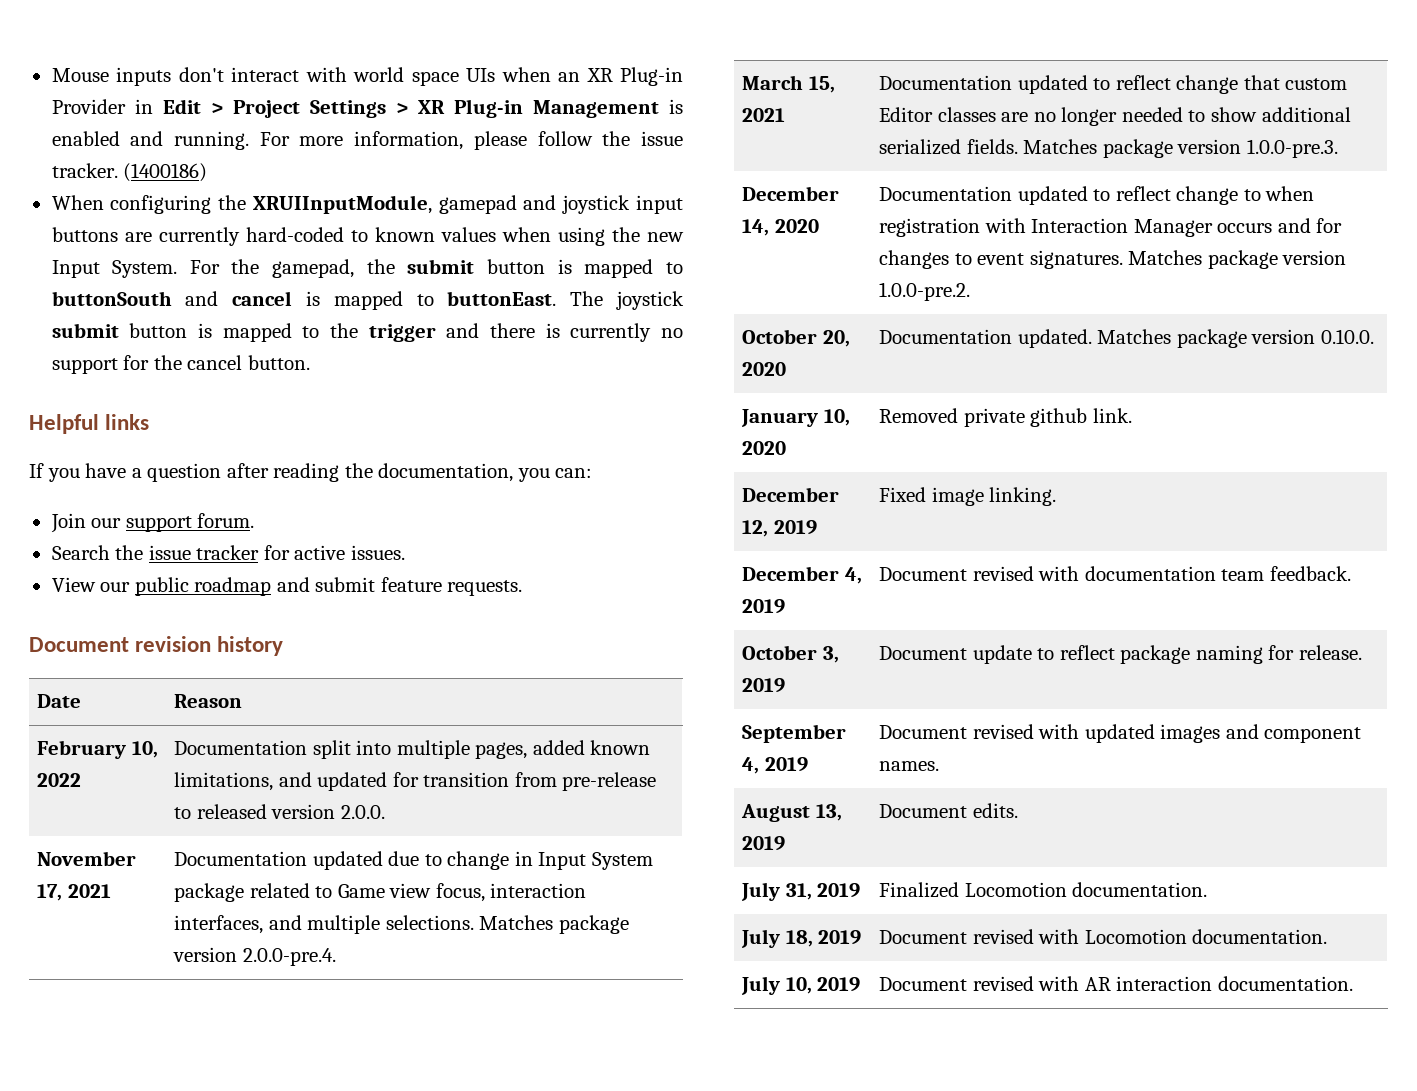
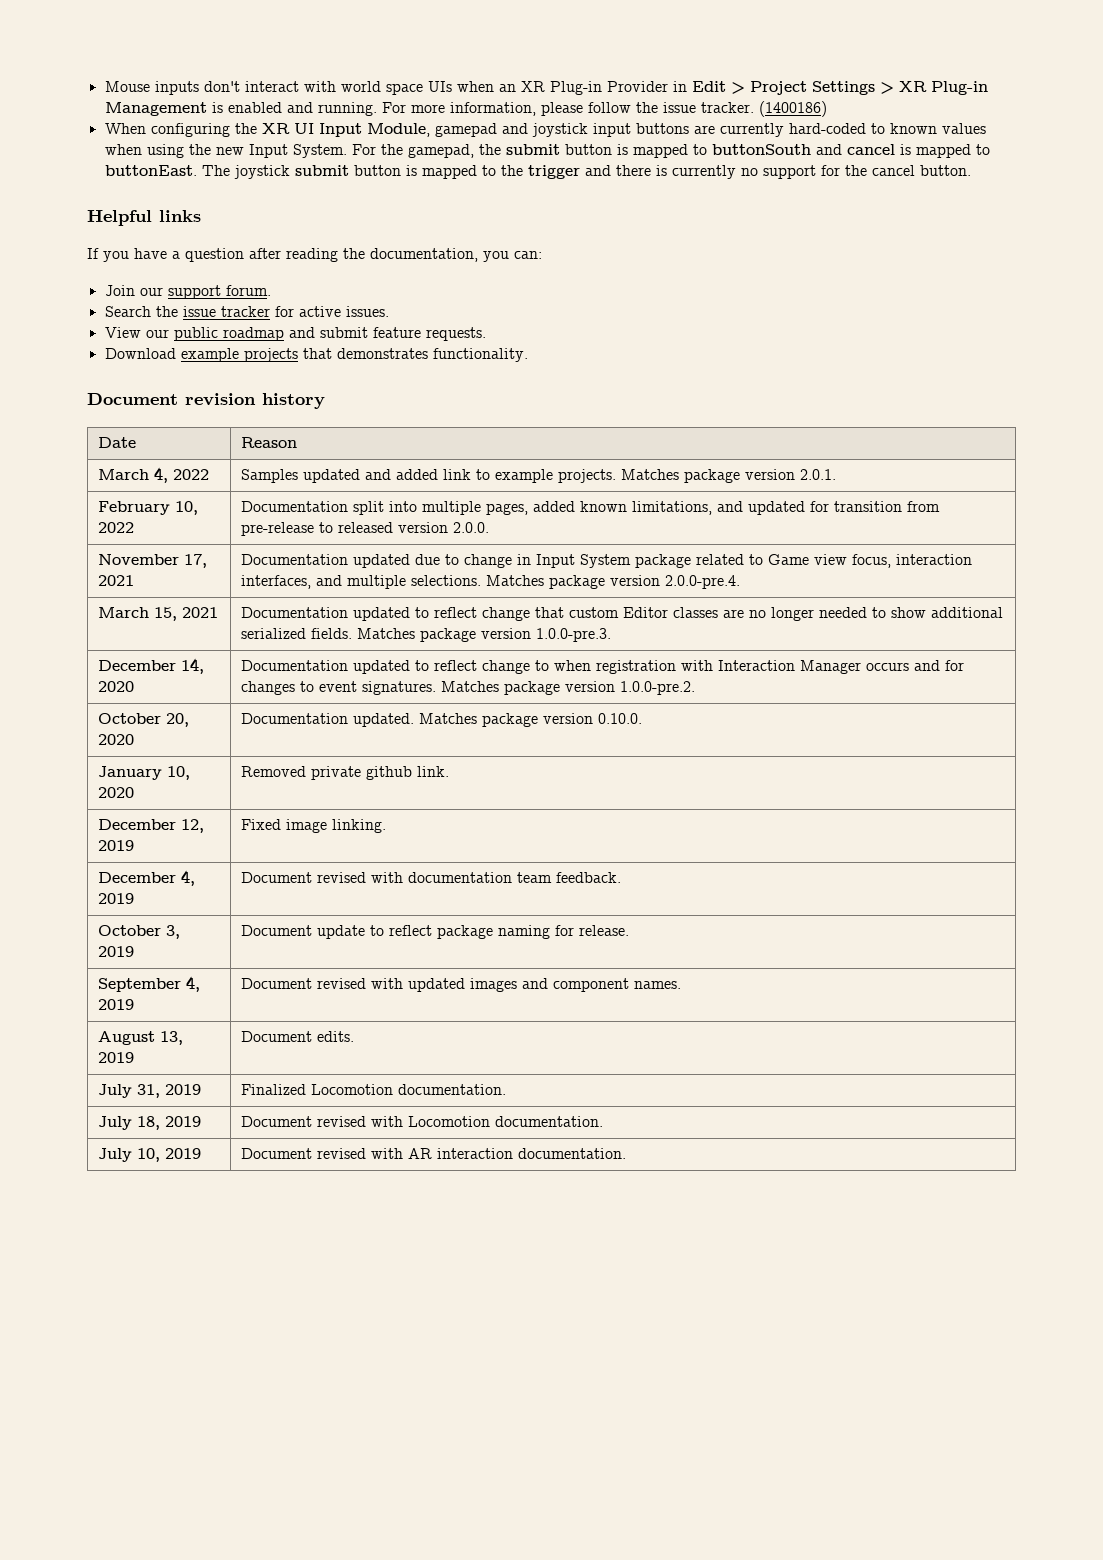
- When configuring the XRUIInputModule, gamepad and joystick input buttons are currently hard-coded to known values when using the new Input System.
+ When configuring the XR UI Input Module, gamepad and joystick input buttons are currently hard-coded to known values when using the new Input System.
+ Download example projects that demonstrates functionality.
+ March 4, 2022 | Samples updated and added link to example projects. Matches package version 2.0.1.

